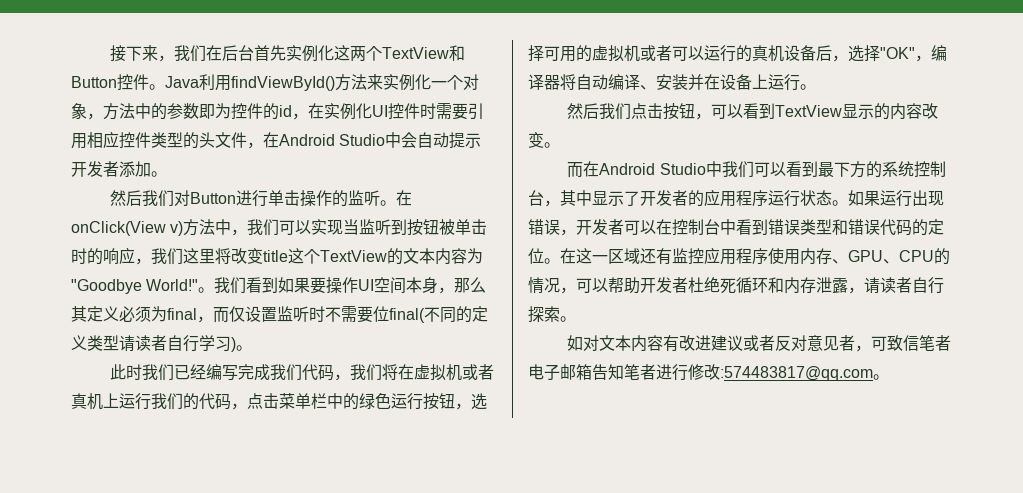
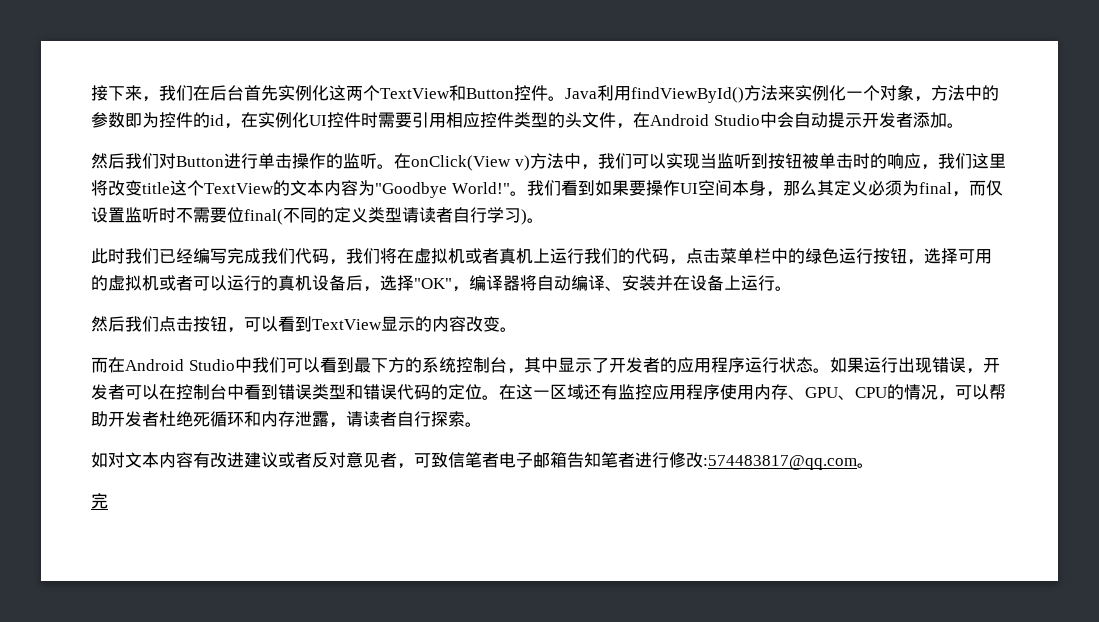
  如对文本内容有改进建议或者反对意见者，可致信笔者电子邮箱告知笔者进行修改:574483817@qq.com。
+ 完

